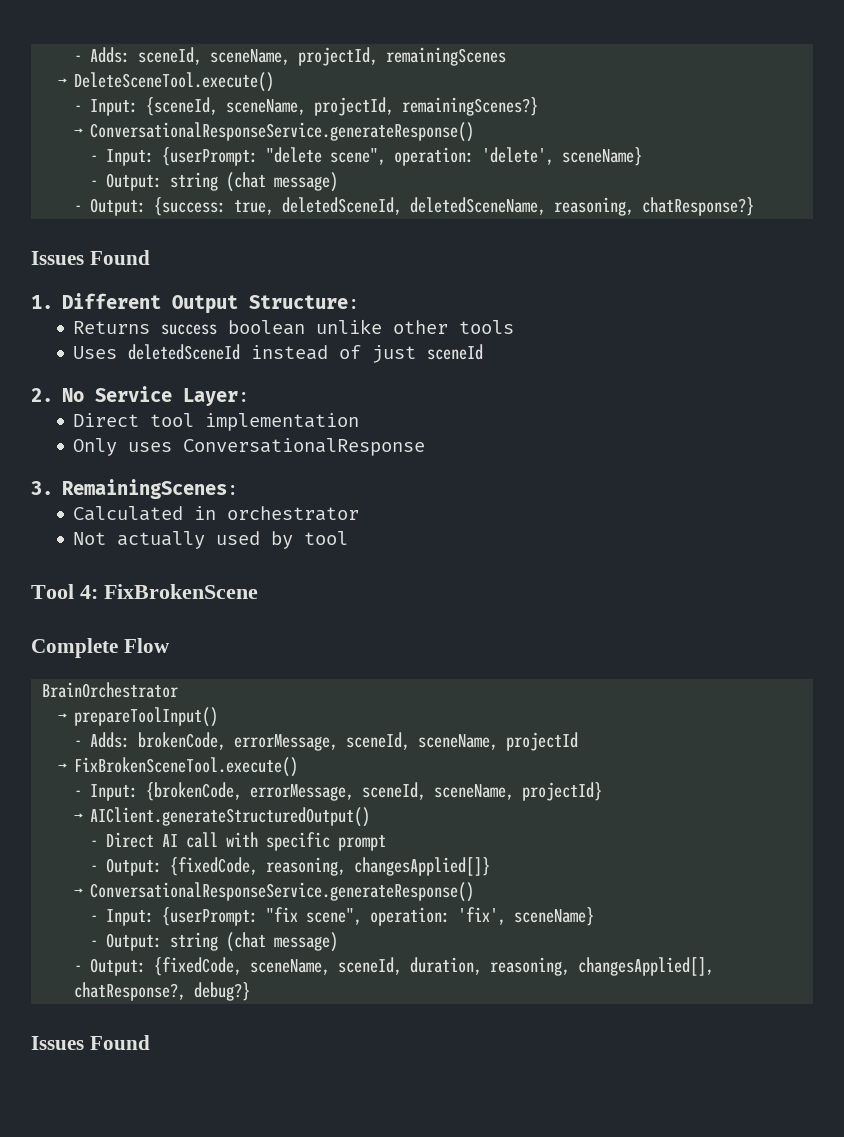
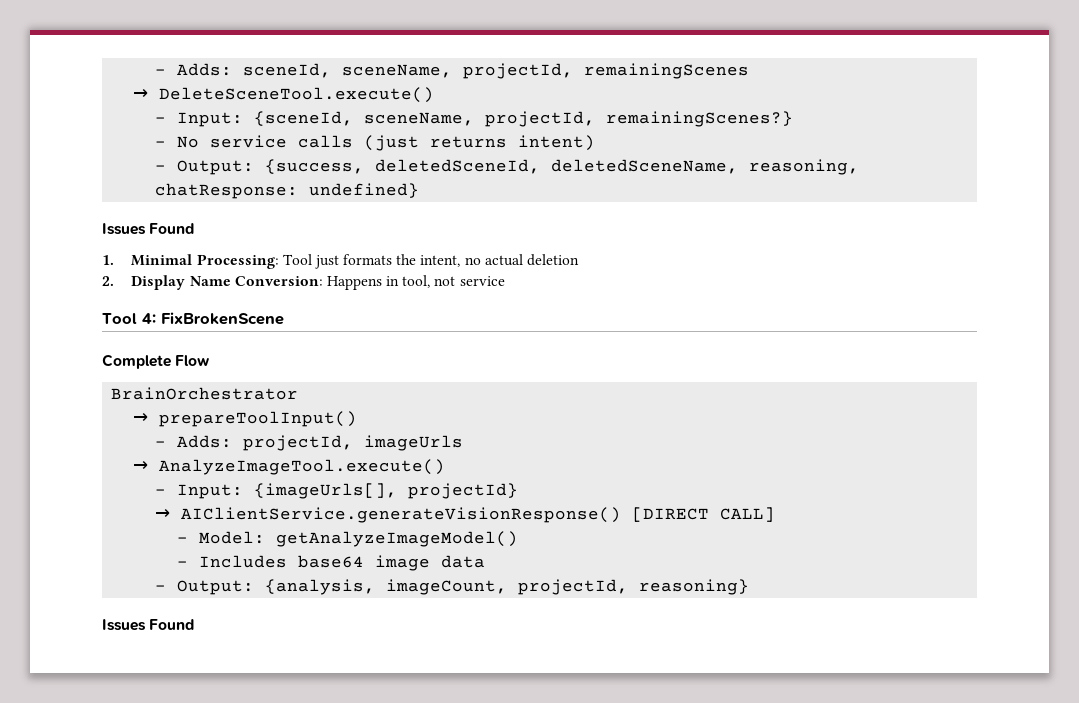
  - Input: {sceneId, sceneName, projectId, remainingScenes?}
- → ConversationalResponseService.generateResponse()
- - Input: {userPrompt: "delete scene", operation: 'delete', sceneName}
- - Output: string (chat message)
- - Output: {success: true, deletedSceneId, deletedSceneName, reasoning, chatResponse?}
+ - No service calls (just returns intent)
+ - Output: {success, deletedSceneId, deletedSceneName, reasoning, chatResponse: undefined}
- 1. Different Output Structure:
- Returns success boolean unlike other tools
- Uses deletedSceneId instead of just sceneId
- 2. No Service Layer:
- Direct tool implementation
- Only uses ConversationalResponse
- 3. RemainingScenes:
- Calculated in orchestrator
- Not actually used by tool
+ 1. Minimal Processing: Tool just formats the intent, no actual deletion
+ 2. Display Name Conversion: Happens in tool, not service
- - Adds: brokenCode, errorMessage, sceneId, sceneName, projectId
- → FixBrokenSceneTool.execute()
- - Input: {brokenCode, errorMessage, sceneId, sceneName, projectId}
- → AIClient.generateStructuredOutput()
- - Direct AI call with specific prompt
- - Output: {fixedCode, reasoning, changesApplied[]}
- → ConversationalResponseService.generateResponse()
- - Input: {userPrompt: "fix scene", operation: 'fix', sceneName}
- - Output: string (chat message)
- - Output: {fixedCode, sceneName, sceneId, duration, reasoning, changesApplied[], chatResponse?, debug?}
+ - Adds: projectId, imageUrls
+ → AnalyzeImageTool.execute()
+ - Input: {imageUrls[], projectId}
+ → AIClientService.generateVisionResponse() [DIRECT CALL]
+ - Model: getAnalyzeImageModel()
+ - Includes base64 image data
+ - Output: {analysis, imageCount, projectId, reasoning}

